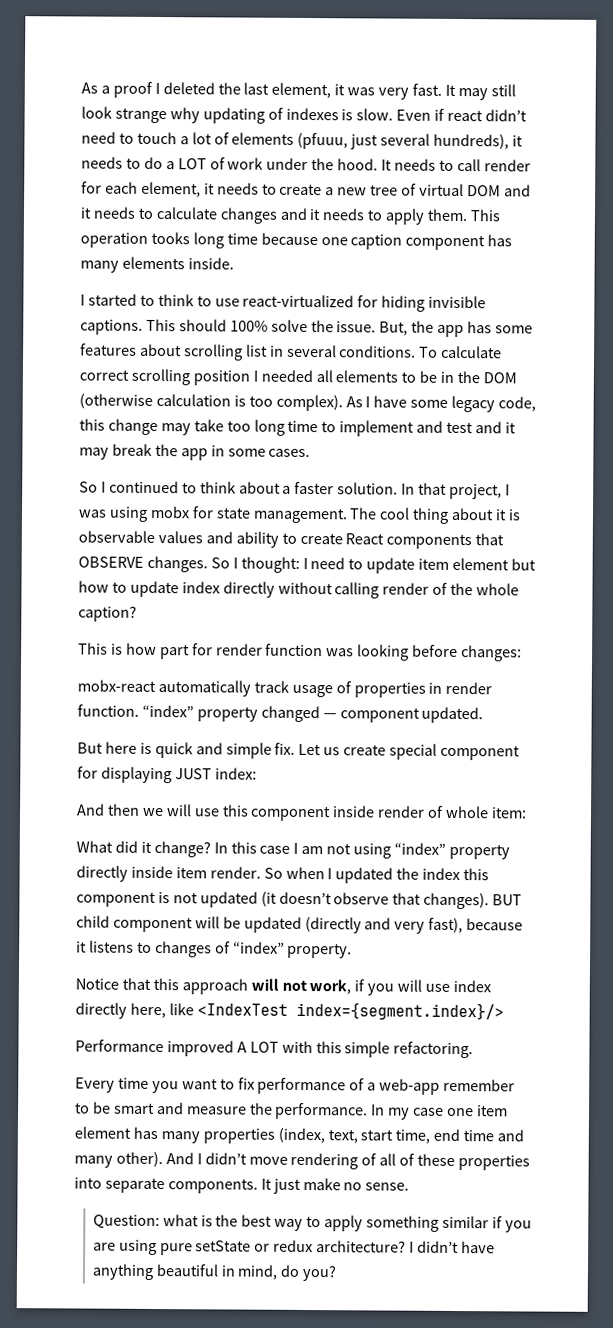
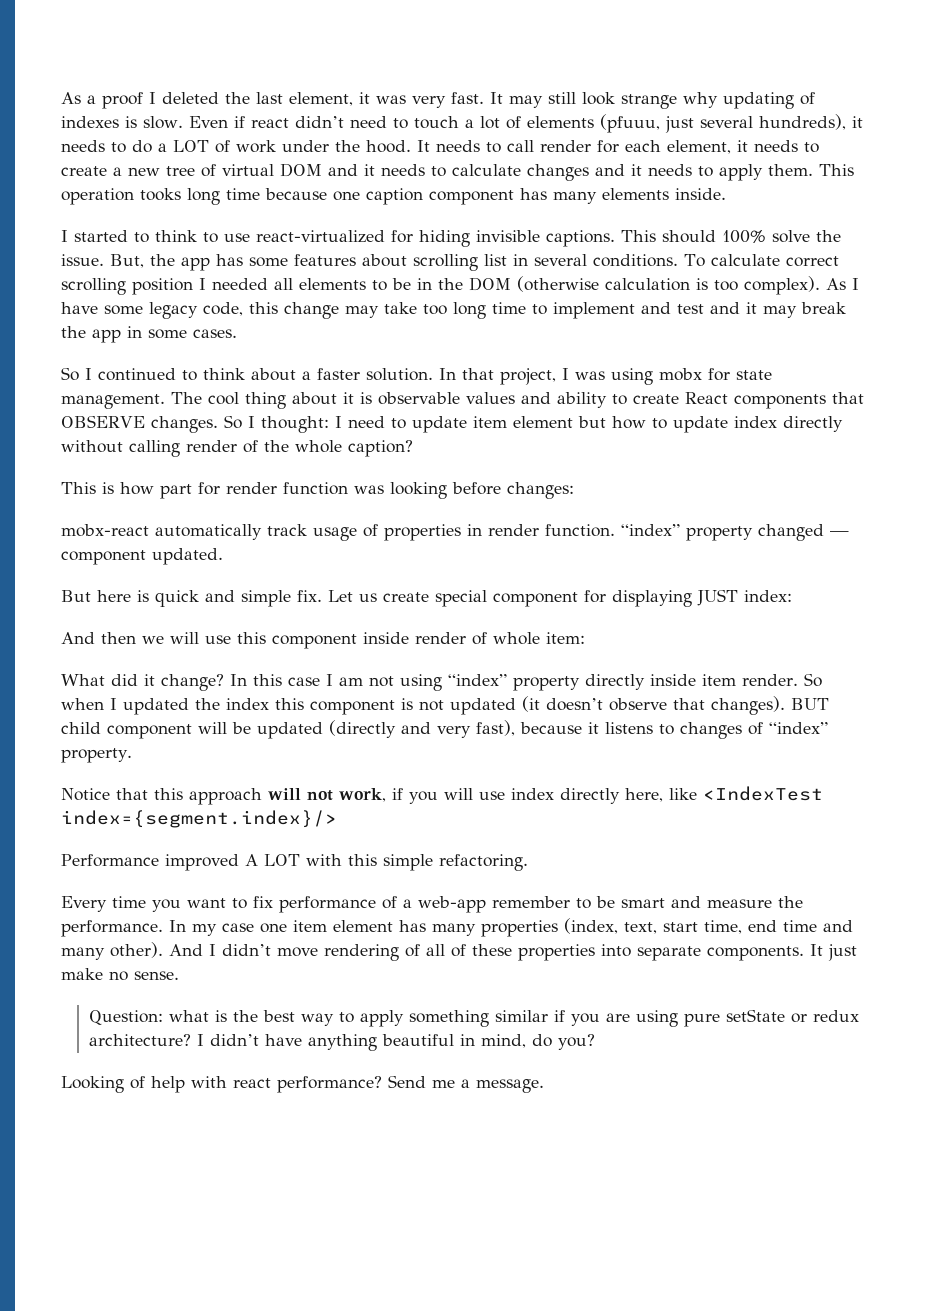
+ Looking of help with react performance? Send me a message.

